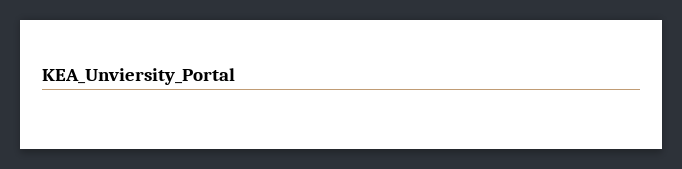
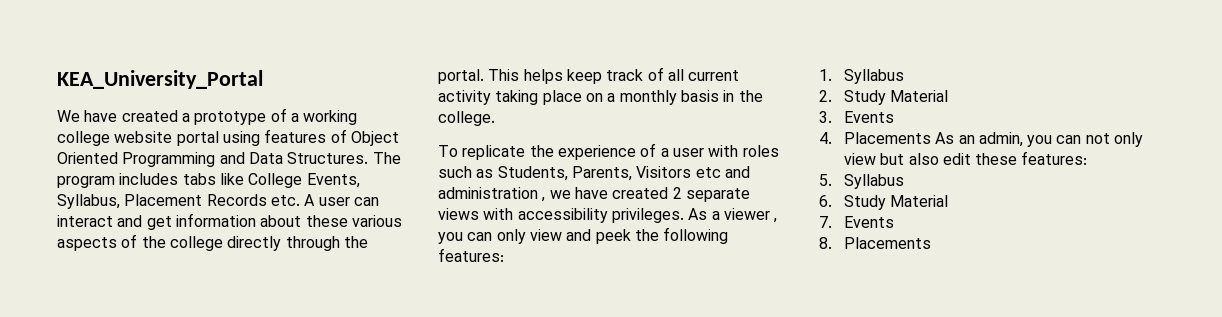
- KEA_Unviersity_Portal
+ KEA_University_Portal
+ We have created a prototype of a working college website portal using features of Object Oriented Programming and Data Structures. The program includes tabs like College Events, Syllabus, Placement Records etc. A user can interact and get information about these various aspects of the college directly through the portal. This helps keep track of all current activity taking place on a monthly basis in the college.
+ To replicate the experience of a user with roles such as Students, Parents, Visitors etc and administration , we have created 2 separate views with accessibility privileges. As a viewer , you can only view and peek the following features:
+ 1. Syllabus
+ 2. Study Material
+ 3. Events
+ 4. Placements As an admin, you can not only view but also edit these features:
+ 5. Syllabus
+ 6. Study Material
+ 7. Events
+ 8. Placements

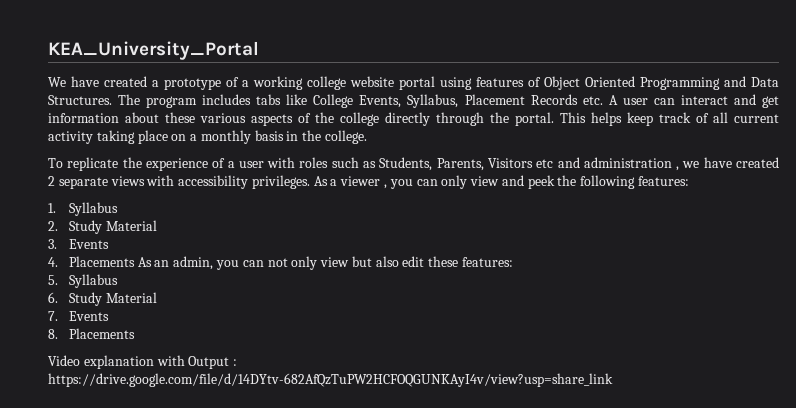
+ Video explanation with Output : https://drive.google.com/file/d/14DYtv-682AfQzTuPW2HCFOQGUNKAyI4v/view?usp=share_link

